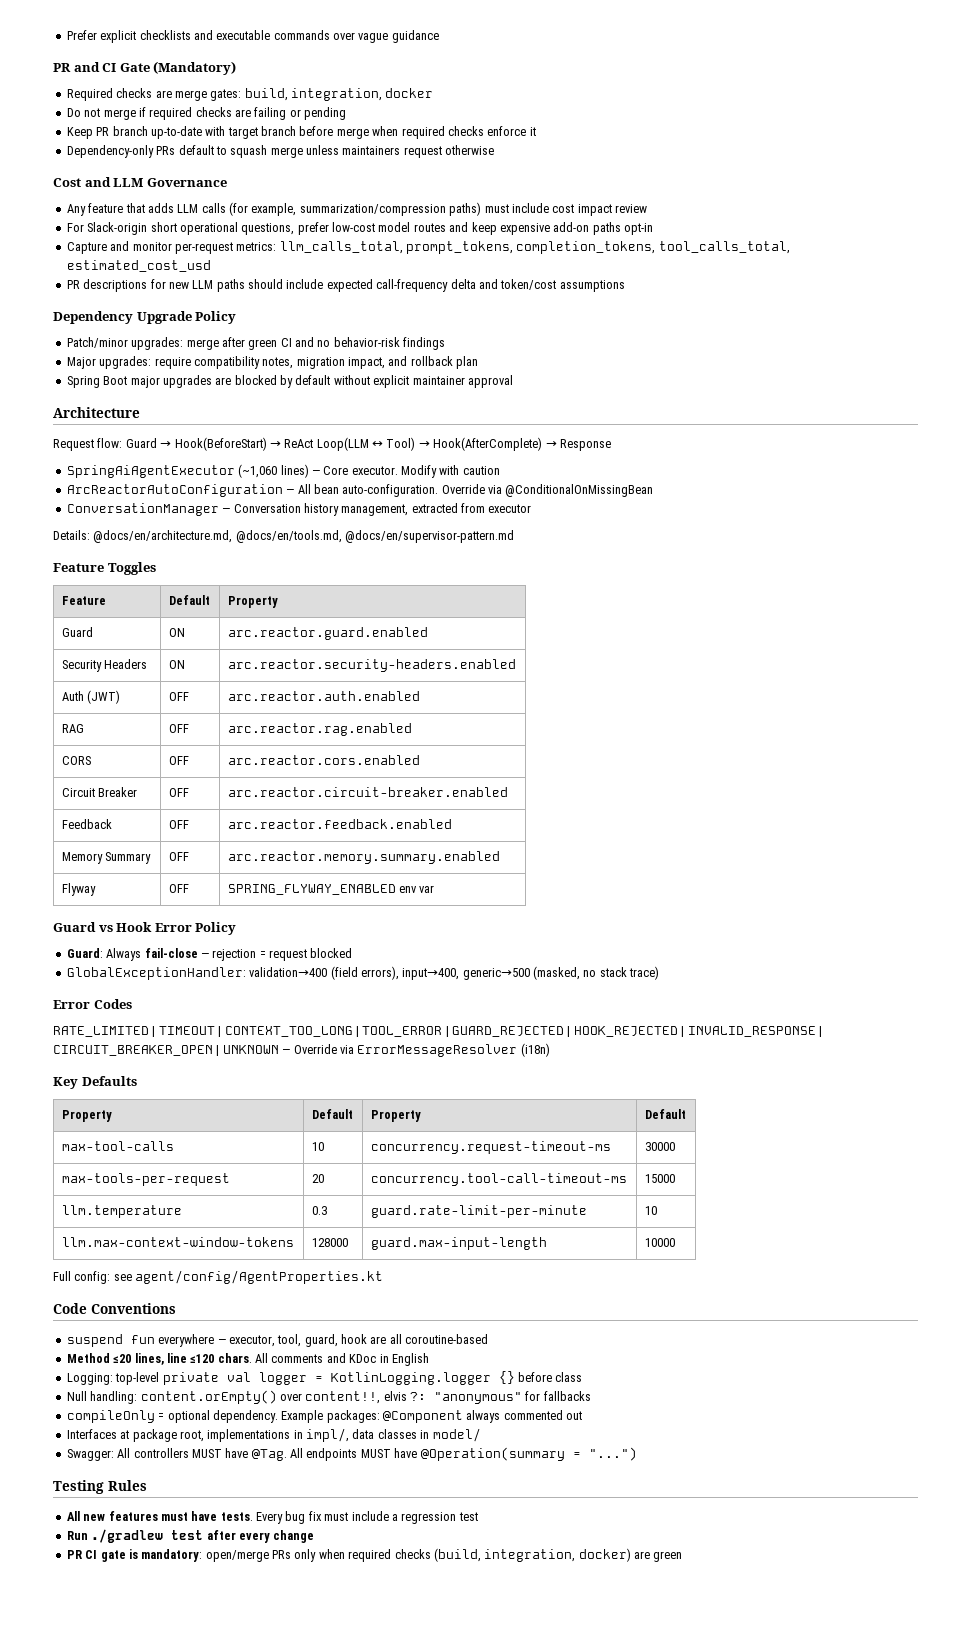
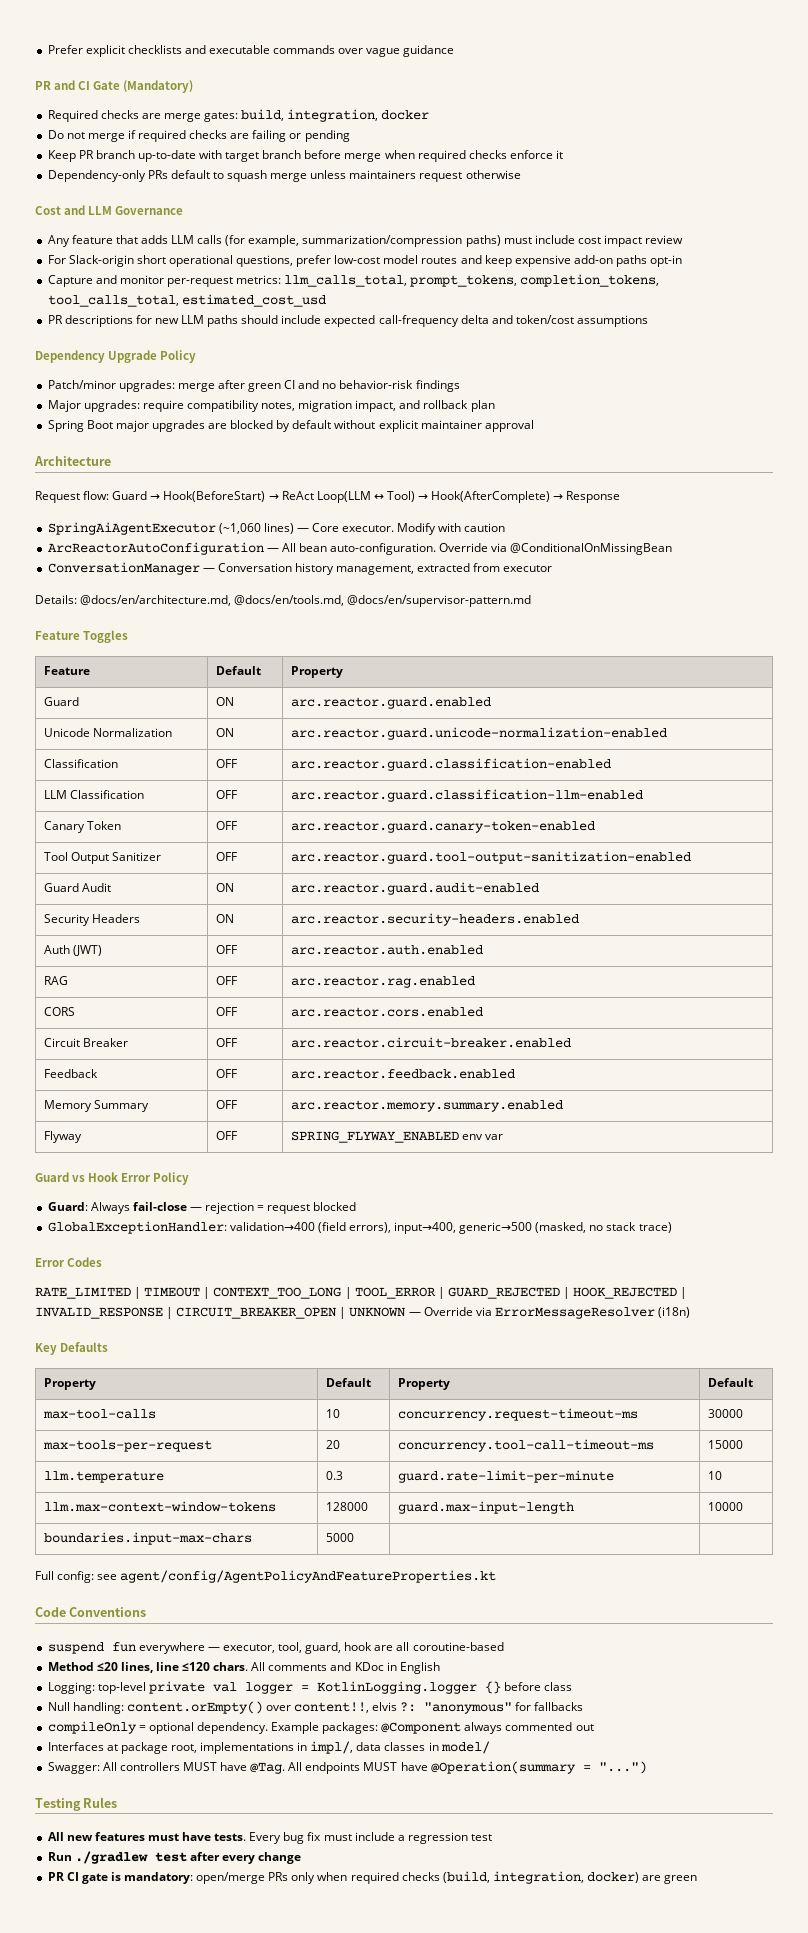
+ Unicode Normalization | ON | arc.reactor.guard.unicode-normalization-enabled
+ Classification | OFF | arc.reactor.guard.classification-enabled
+ LLM Classification | OFF | arc.reactor.guard.classification-llm-enabled
+ Canary Token | OFF | arc.reactor.guard.canary-token-enabled
+ Tool Output Sanitizer | OFF | arc.reactor.guard.tool-output-sanitization-enabled
+ Guard Audit | ON | arc.reactor.guard.audit-enabled
+ boundaries.input-max-chars | 5000 | |
- Full config: see agent/config/AgentProperties.kt
+ Full config: see agent/config/AgentPolicyAndFeatureProperties.kt

